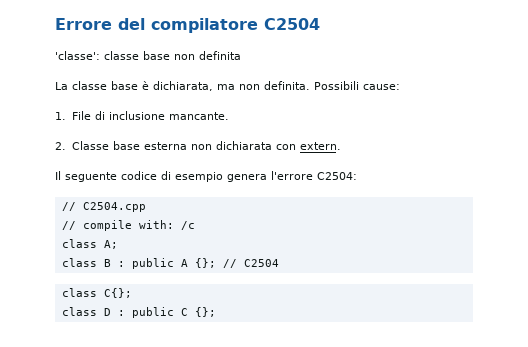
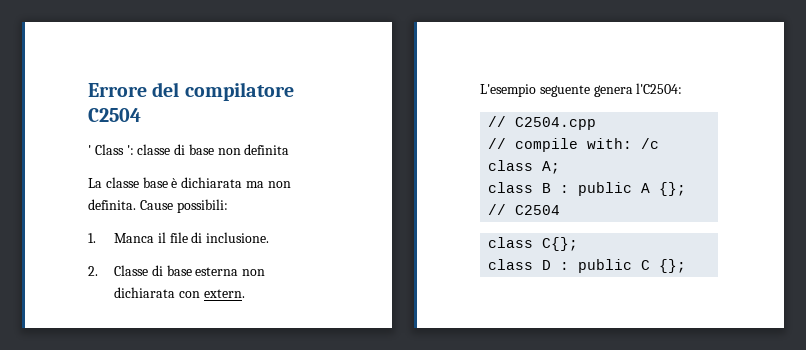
- 'classe': classe base non definita
+ ' Class ': classe di base non definita
- La classe base è dichiarata, ma non definita.
+ La classe base è dichiarata ma non definita.
- Possibili cause:
+ Cause possibili:
- 1. File di inclusione mancante.
+ 1. Manca il file di inclusione.
- 2. Classe base esterna non dichiarata con extern.
+ 2. Classe di base esterna non dichiarata con extern.
- Il seguente codice di esempio genera l'errore C2504:
+ L'esempio seguente genera l'C2504:

